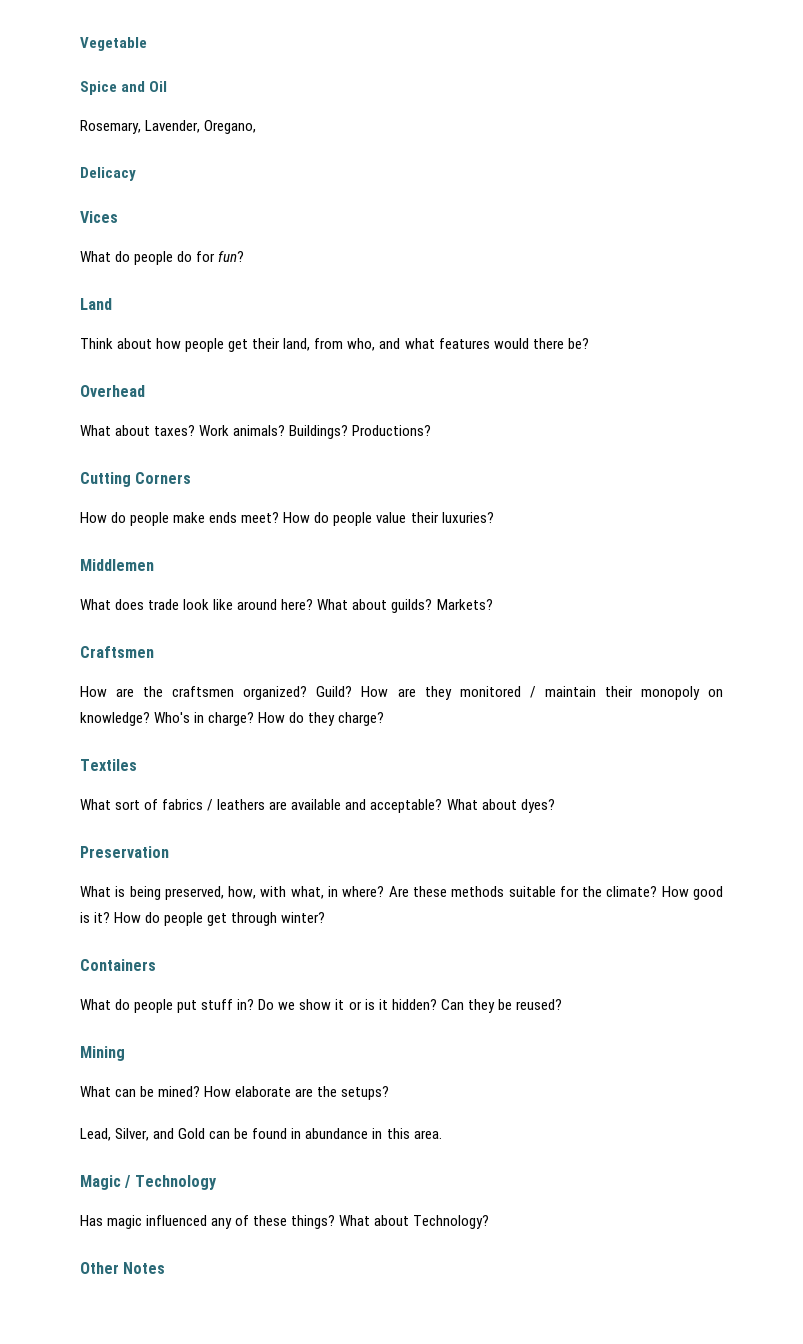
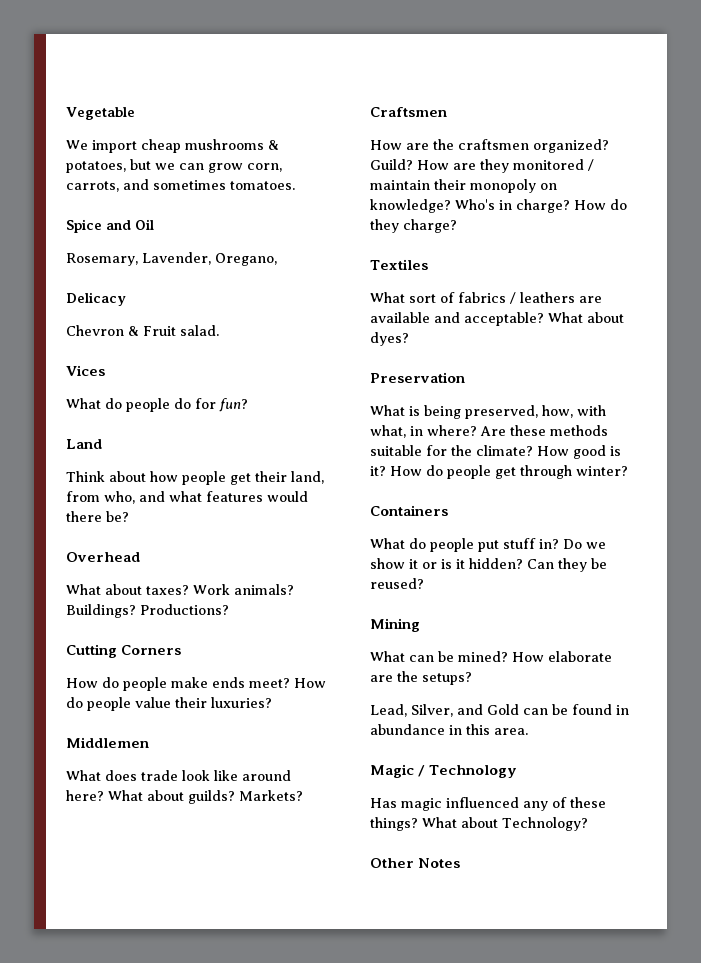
+ We import cheap mushrooms & potatoes, but we can grow corn, carrots, and sometimes tomatoes.
+ Chevron & Fruit salad.

